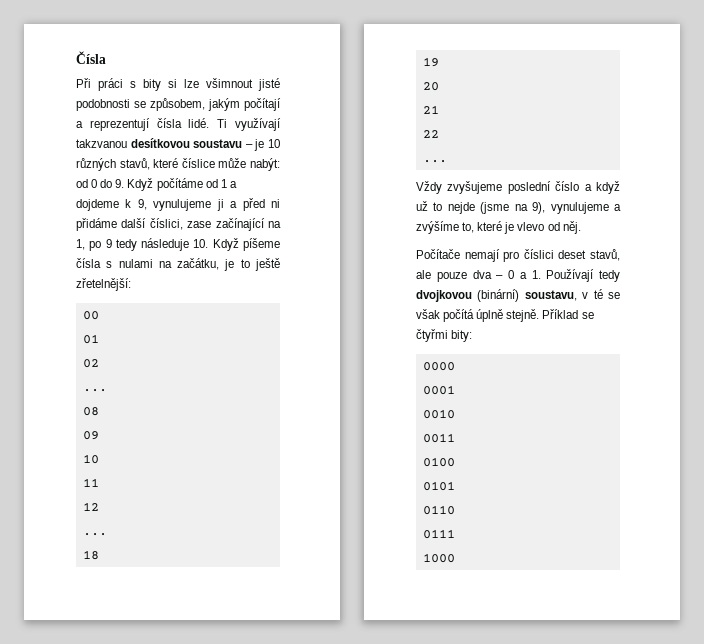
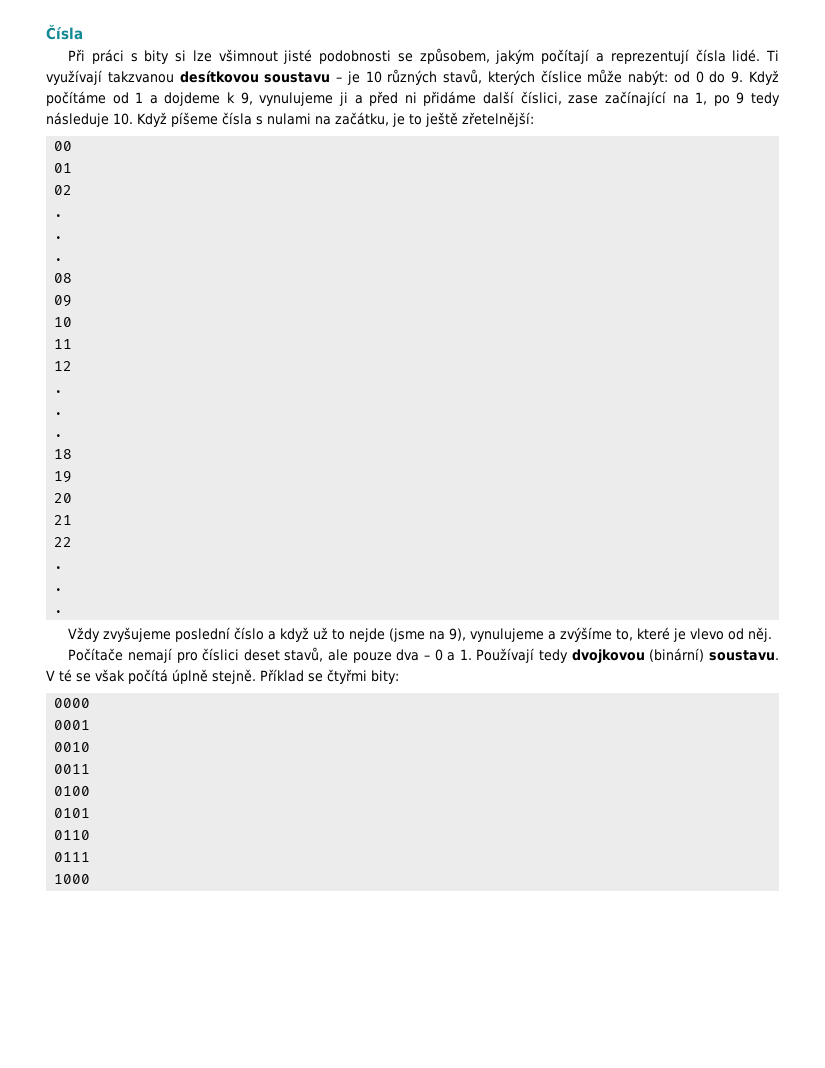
- Ti využívají takzvanou desítkovou soustavu – je 10 různých stavů, které číslice může nabýt: od 0 do 9. Když počítáme od 1 a dojdeme k 9, vynulujeme ji a před ni přidáme další číslici, zase začínající na 1, po 9 tedy následuje 10. Když píšeme čísla s nulami na začátku, je to ještě zřetelnější:
+ Ti využívají takzvanou desítkovou soustavu – je 10 různých stavů, kterých číslice může nabýt: od 0 do 9. Když počítáme od 1 a dojdeme k 9, vynulujeme ji a před ni přidáme další číslici, zase začínající na 1, po 9 tedy následuje 10. Když píšeme čísla s nulami na začátku, je to ještě zřetelnější:
  02
- ...
+ .
+ .
+ .
  12
- ...
+ .
+ .
+ .
  22
- ...
+ .
+ .
+ .
- Počítače nemají pro číslici deset stavů, ale pouze dva – 0 a 1. Používají tedy dvojkovou (binární) soustavu, v té se však počítá úplně stejně.
+ Počítače nemají pro číslici deset stavů, ale pouze dva – 0 a 1. Používají tedy dvojkovou (binární) soustavu. V té se však počítá úplně stejně.

